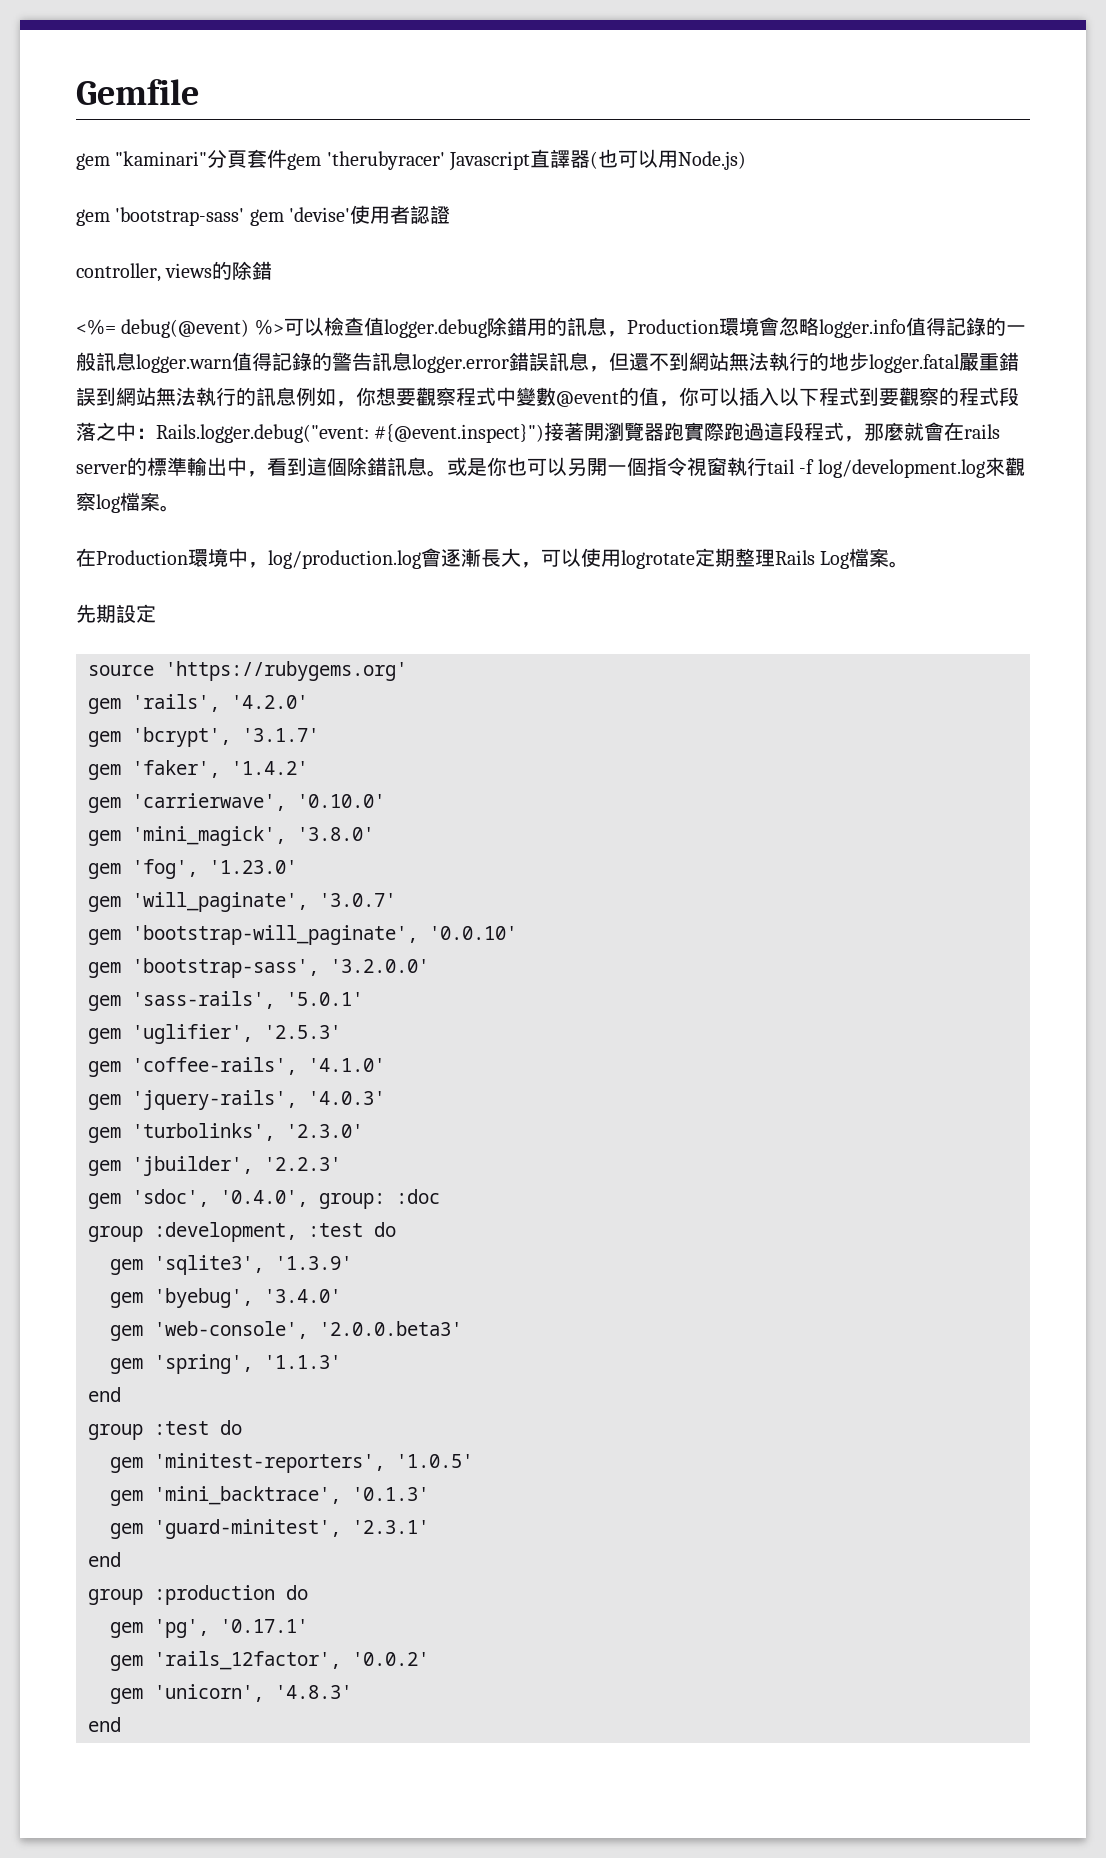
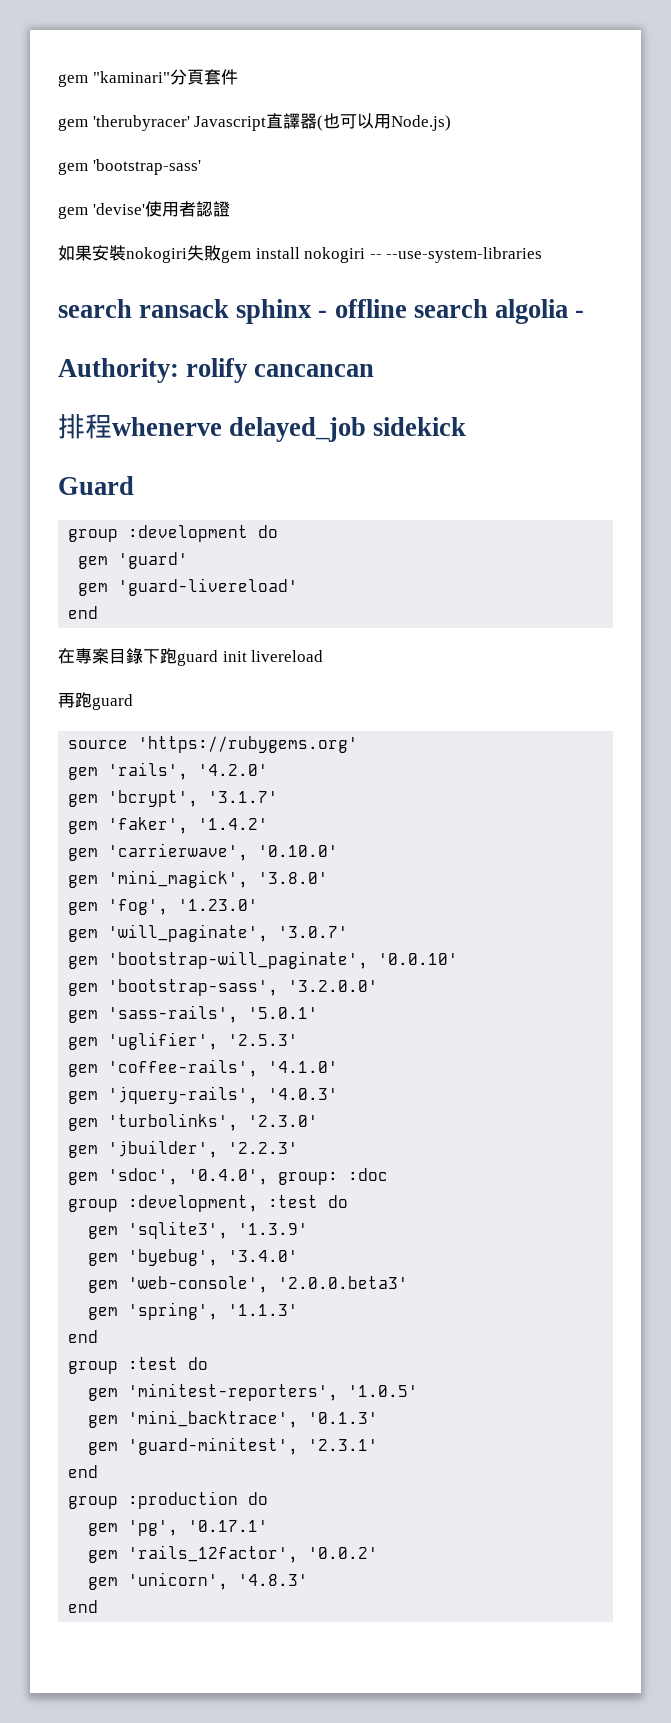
- Gemfile
- gem "kaminari"分頁套件gem 'therubyracer' Javascript直譯器(也可以用Node.js)
+ gem "kaminari"分頁套件
+ gem 'therubyracer' Javascript直譯器(也可以用Node.js)
- gem 'bootstrap-sass' gem 'devise'使用者認證
+ gem 'bootstrap-sass'
+ gem 'devise'使用者認證
- controller, views的除錯
- <%= debug(@event) %>可以檢查值logger.debug除錯用的訊息，Production環境會忽略logger.info值得記錄的一般訊息logger.warn值得記錄的警告訊息logger.error錯誤訊息，但還不到網站無法執行的地步logger.fatal嚴重錯誤到網站無法執行的訊息例如，你想要觀察程式中變數@event的值，你可以插入以下程式到要觀察的程式段落之中：Rails.logger.debug("event: #{@event.inspect}")接著開瀏覽器跑實際跑過這段程式，那麼就會在rails server的標準輸出中，看到這個除錯訊息。或是你也可以另開一個指令視窗執行tail -f log/development.log來觀察log檔案。
- 在Production環境中，log/production.log會逐漸長大，可以使用logrotate定期整理Rails Log檔案。
- 先期設定
+ 如果安裝nokogiri失敗gem install nokogiri -- --use-system-libraries
+ search ransack sphinx - offline search algolia -
+ Authority: rolify cancancan
+ 排程whenerve delayed_job sidekick
+ Guard
+ group :development do
+ gem 'guard'
+ gem 'guard-livereload'
+ end
+ 在專案目錄下跑guard init livereload
+ 再跑guard

